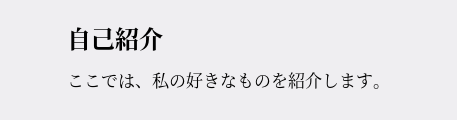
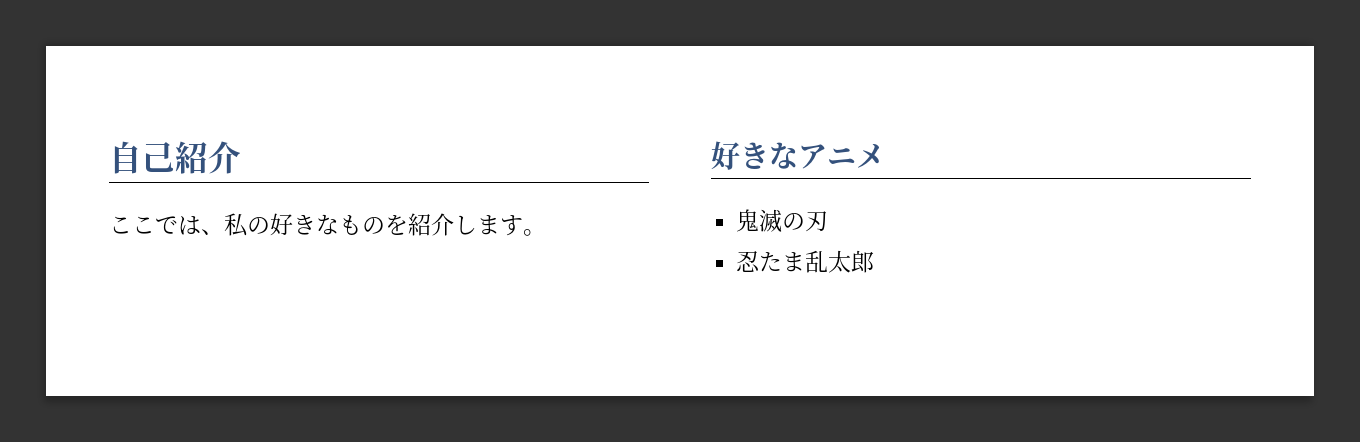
+ 好きなアニメ
+ 鬼滅の刃
+ 忍たま乱太郎

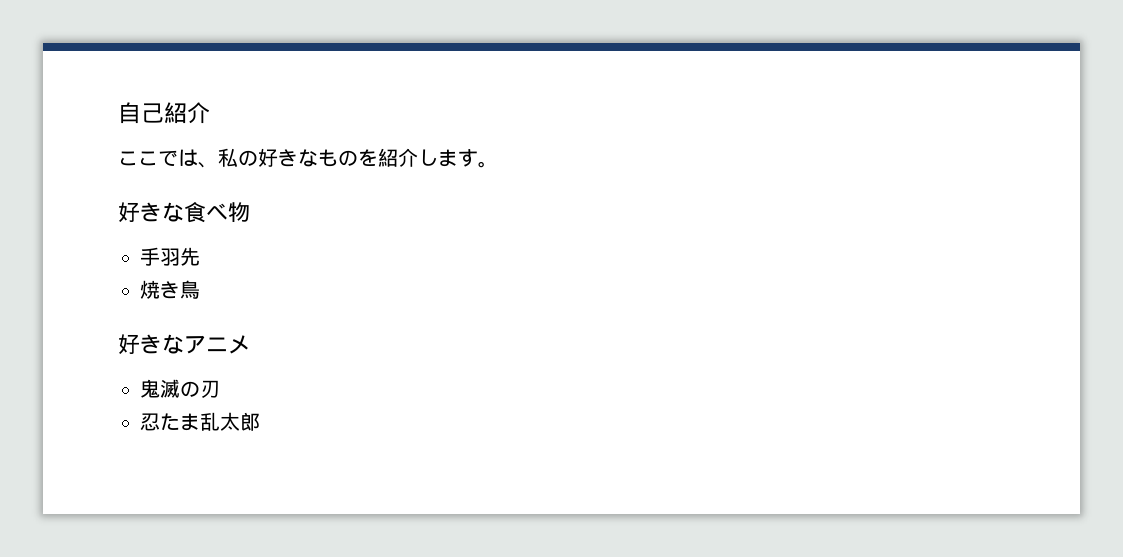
+ 好きな食べ物
+ 手羽先
+ 焼き鳥

